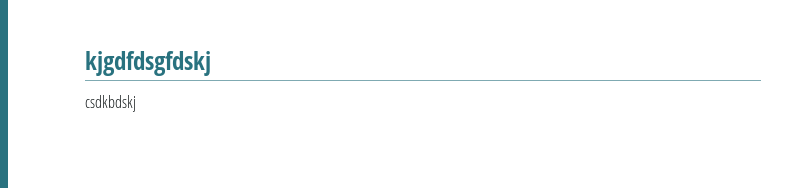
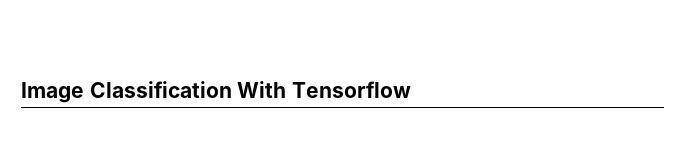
- kjgdfdsgfdskj
- csdkbdskj
+ Image Classification With Tensorflow

